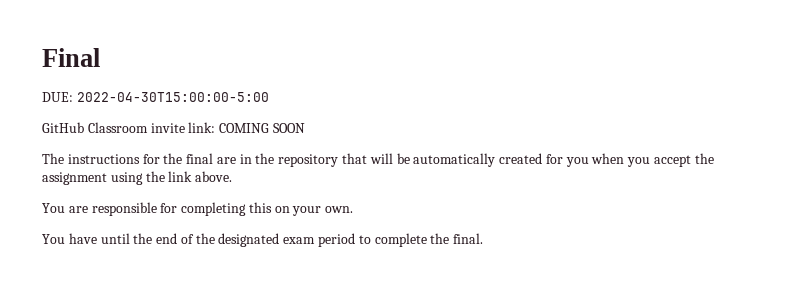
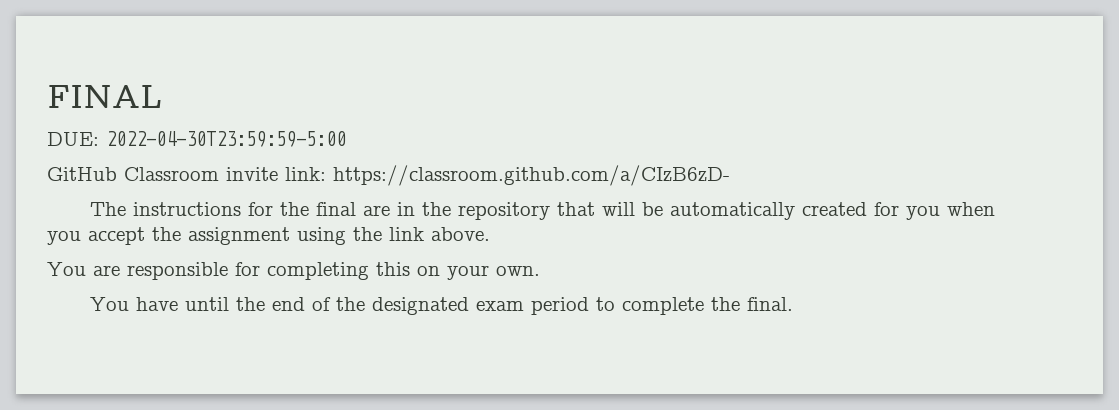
- Final
+ FINAL
- DUE: 2022-04-30T15:00:00-5:00
+ DUE: 2022-04-30T23:59:59-5:00
- GitHub Classroom invite link: COMING SOON
+ GitHub Classroom invite link: https://classroom.github.com/a/CIzB6zD-

